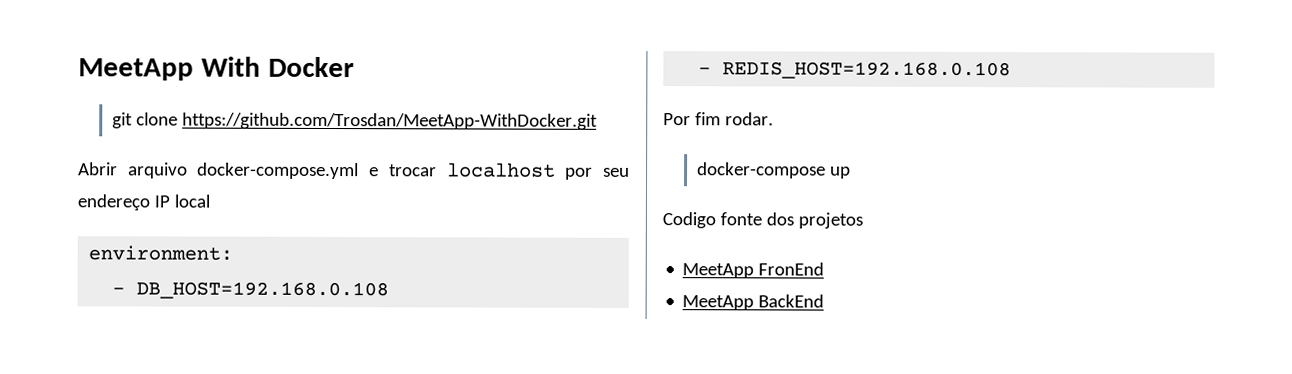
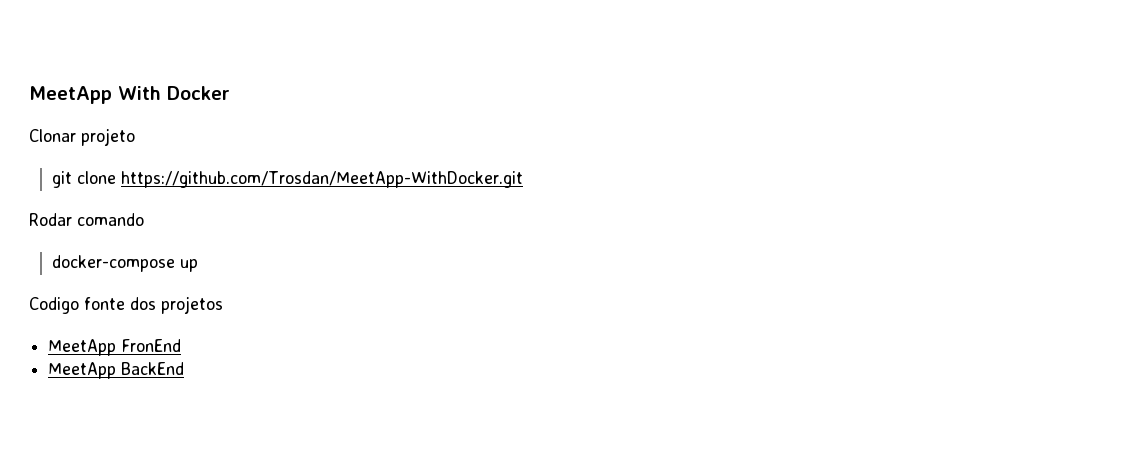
+ Clonar projeto
- Abrir arquivo docker-compose.yml e trocar localhost por seu endereço IP local
- environment:
- - DB_HOST=192.168.0.108
- - REDIS_HOST=192.168.0.108
- Por fim rodar.
+ Rodar comando

